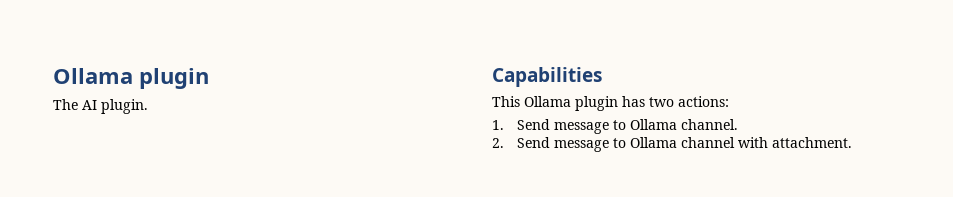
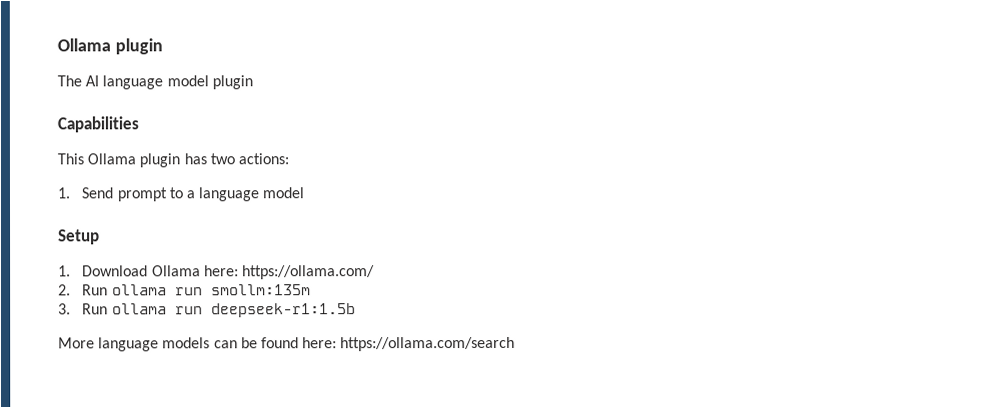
- The AI plugin.
+ The AI language model plugin
- 1. Send message to Ollama channel.
- 2. Send message to Ollama channel with attachment.
+ 1. Send prompt to a language model
+ Setup
+ 1. Download Ollama here: https://ollama.com/
+ 2. Run ollama run smollm:135m
+ 3. Run ollama run deepseek-r1:1.5b
+ More language models can be found here: https://ollama.com/search

